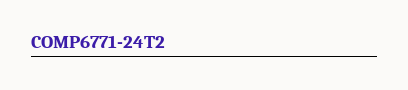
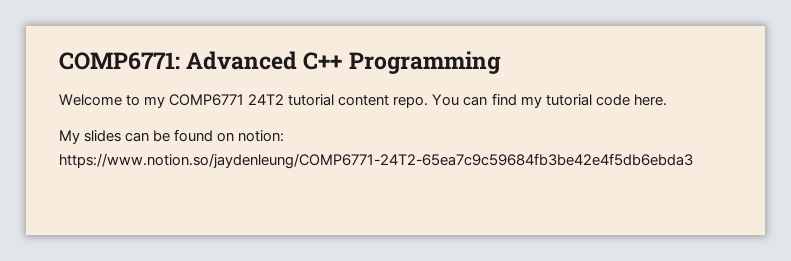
- COMP6771-24T2
+ COMP6771: Advanced C++ Programming
+ Welcome to my COMP6771 24T2 tutorial content repo. You can find my tutorial code here.
+ My slides can be found on notion: https://www.notion.so/jaydenleung/COMP6771-24T2-65ea7c9c59684fb3be42e4f5db6ebda3

